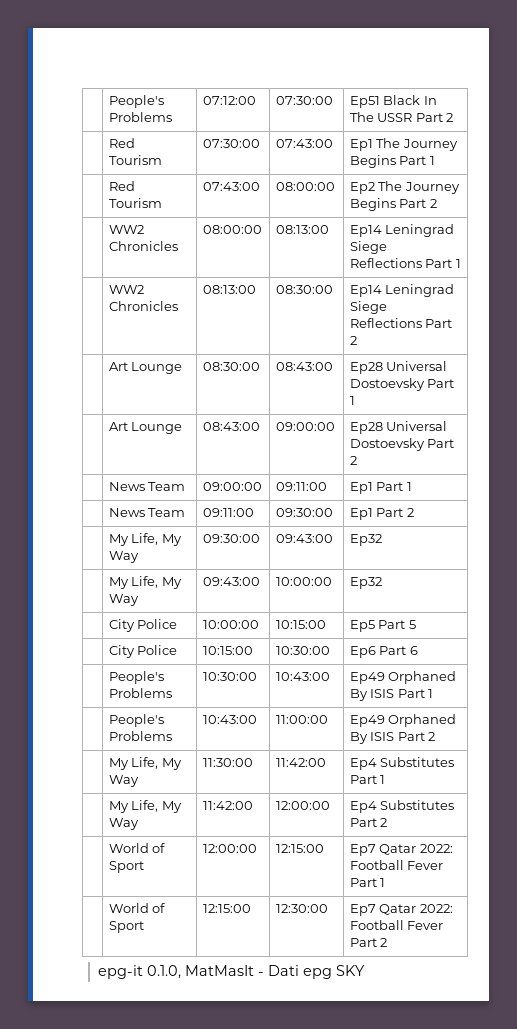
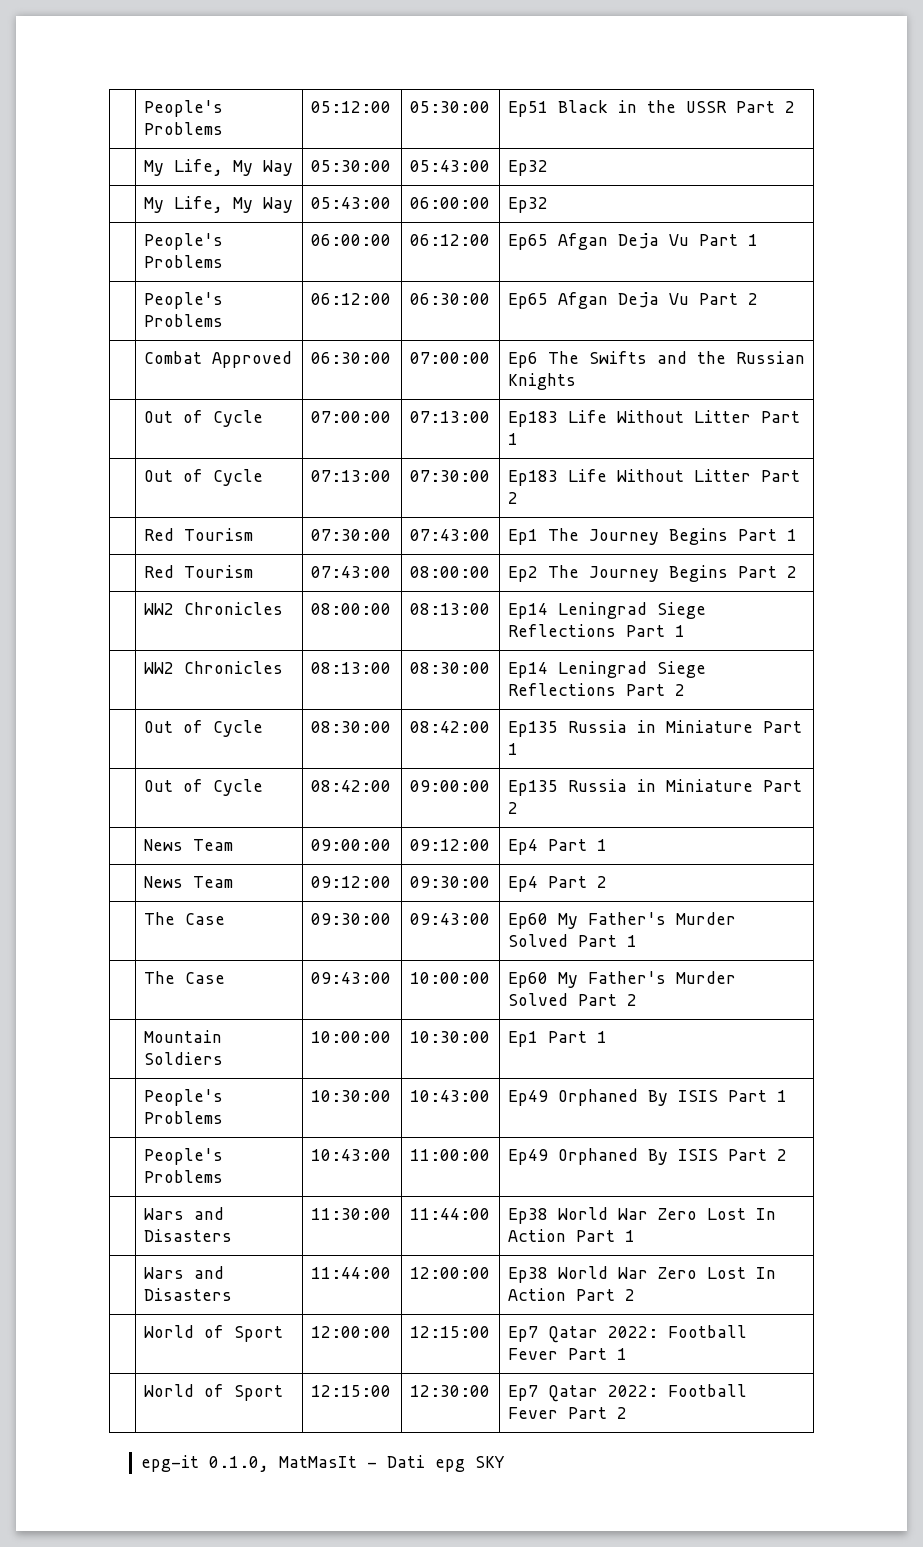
- | People's Problems | 07:12:00 | 07:30:00 | Ep51 Black In The USSR Part 2
+ | People's Problems | 05:12:00 | 05:30:00 | Ep51 Black in the USSR Part 2
+ | My Life, My Way | 05:30:00 | 05:43:00 | Ep32
+ | My Life, My Way | 05:43:00 | 06:00:00 | Ep32
+ | People's Problems | 06:00:00 | 06:12:00 | Ep65 Afgan Deja Vu Part 1
+ | People's Problems | 06:12:00 | 06:30:00 | Ep65 Afgan Deja Vu Part 2
+ | Combat Approved | 06:30:00 | 07:00:00 | Ep6 The Swifts and the Russian Knights
+ | Out of Cycle | 07:00:00 | 07:13:00 | Ep183 Life Without Litter Part 1
+ | Out of Cycle | 07:13:00 | 07:30:00 | Ep183 Life Without Litter Part 2
- | Art Lounge | 08:30:00 | 08:43:00 | Ep28 Universal Dostoevsky Part 1
- | Art Lounge | 08:43:00 | 09:00:00 | Ep28 Universal Dostoevsky Part 2
+ | Out of Cycle | 08:30:00 | 08:42:00 | Ep135 Russia in Miniature Part 1
+ | Out of Cycle | 08:42:00 | 09:00:00 | Ep135 Russia in Miniature Part 2
- | News Team | 09:00:00 | 09:11:00 | Ep1 Part 1
+ | News Team | 09:00:00 | 09:12:00 | Ep4 Part 1
- | News Team | 09:11:00 | 09:30:00 | Ep1 Part 2
- | My Life, My Way | 09:30:00 | 09:43:00 | Ep32
- | My Life, My Way | 09:43:00 | 10:00:00 | Ep32
- | City Police | 10:00:00 | 10:15:00 | Ep5 Part 5
- | City Police | 10:15:00 | 10:30:00 | Ep6 Part 6
+ | News Team | 09:12:00 | 09:30:00 | Ep4 Part 2
+ | The Case | 09:30:00 | 09:43:00 | Ep60 My Father's Murder Solved Part 1
+ | The Case | 09:43:00 | 10:00:00 | Ep60 My Father's Murder Solved Part 2
+ | Mountain Soldiers | 10:00:00 | 10:30:00 | Ep1 Part 1
- | My Life, My Way | 11:30:00 | 11:42:00 | Ep4 Substitutes Part 1
- | My Life, My Way | 11:42:00 | 12:00:00 | Ep4 Substitutes Part 2
+ | Wars and Disasters | 11:30:00 | 11:44:00 | Ep38 World War Zero Lost In Action Part 1
+ | Wars and Disasters | 11:44:00 | 12:00:00 | Ep38 World War Zero Lost In Action Part 2

